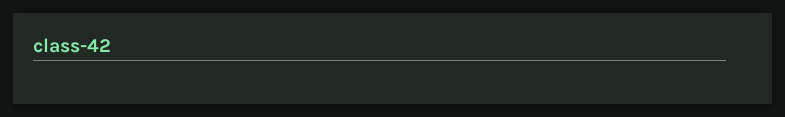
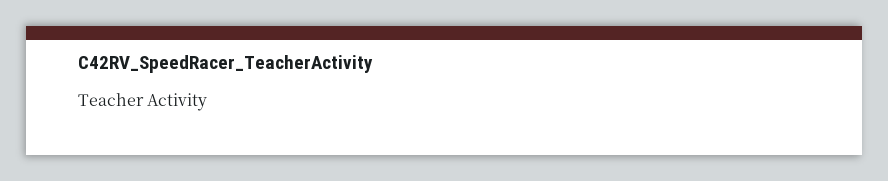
- class-42
+ C42RV_SpeedRacer_TeacherActivity
+ Teacher Activity

